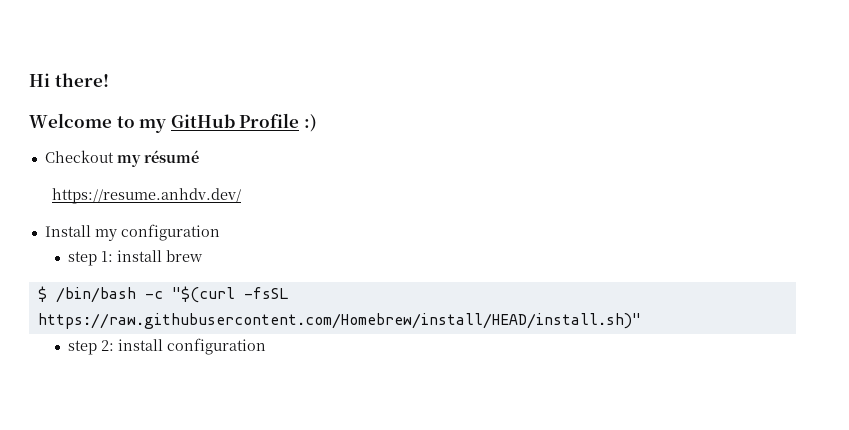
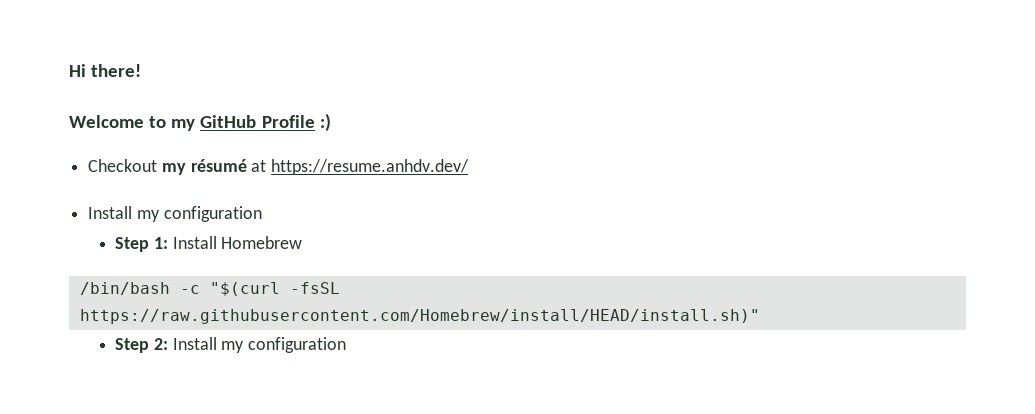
- Checkout my résumé
- https://resume.anhdv.dev/
+ Checkout my résumé at https://resume.anhdv.dev/
- step 1: install brew
- $ /bin/bash -c "$(curl -fsSL https://raw.githubusercontent.com/Homebrew/install/HEAD/install.sh)"
+ Step 1: Install Homebrew
+ /bin/bash -c "$(curl -fsSL https://raw.githubusercontent.com/Homebrew/install/HEAD/install.sh)"
- step 2: install configuration
+ Step 2: Install my configuration

